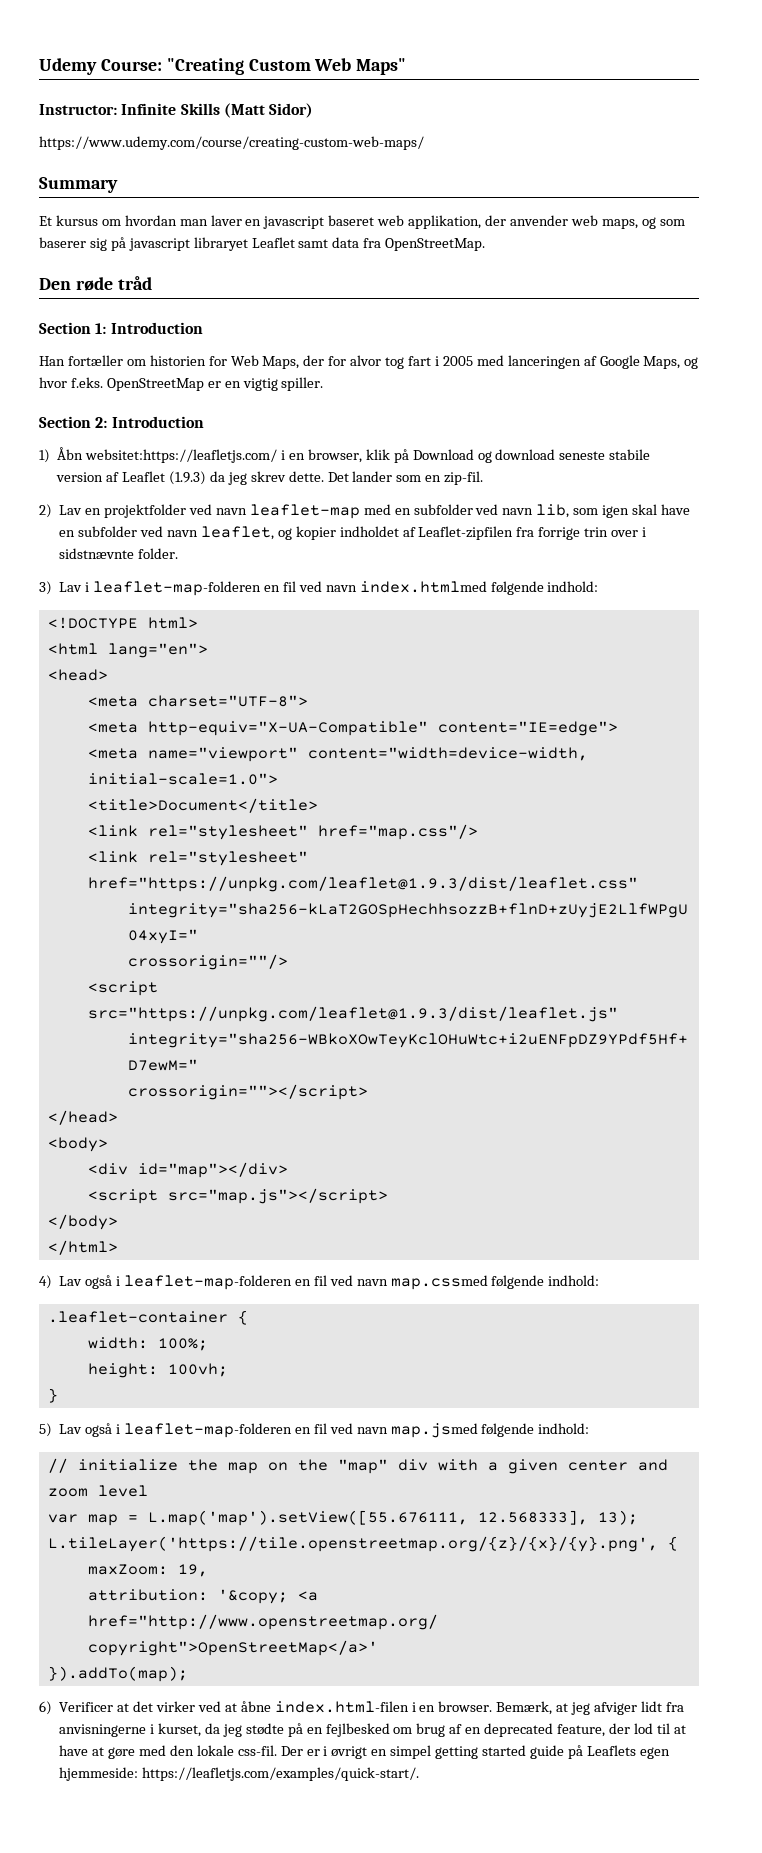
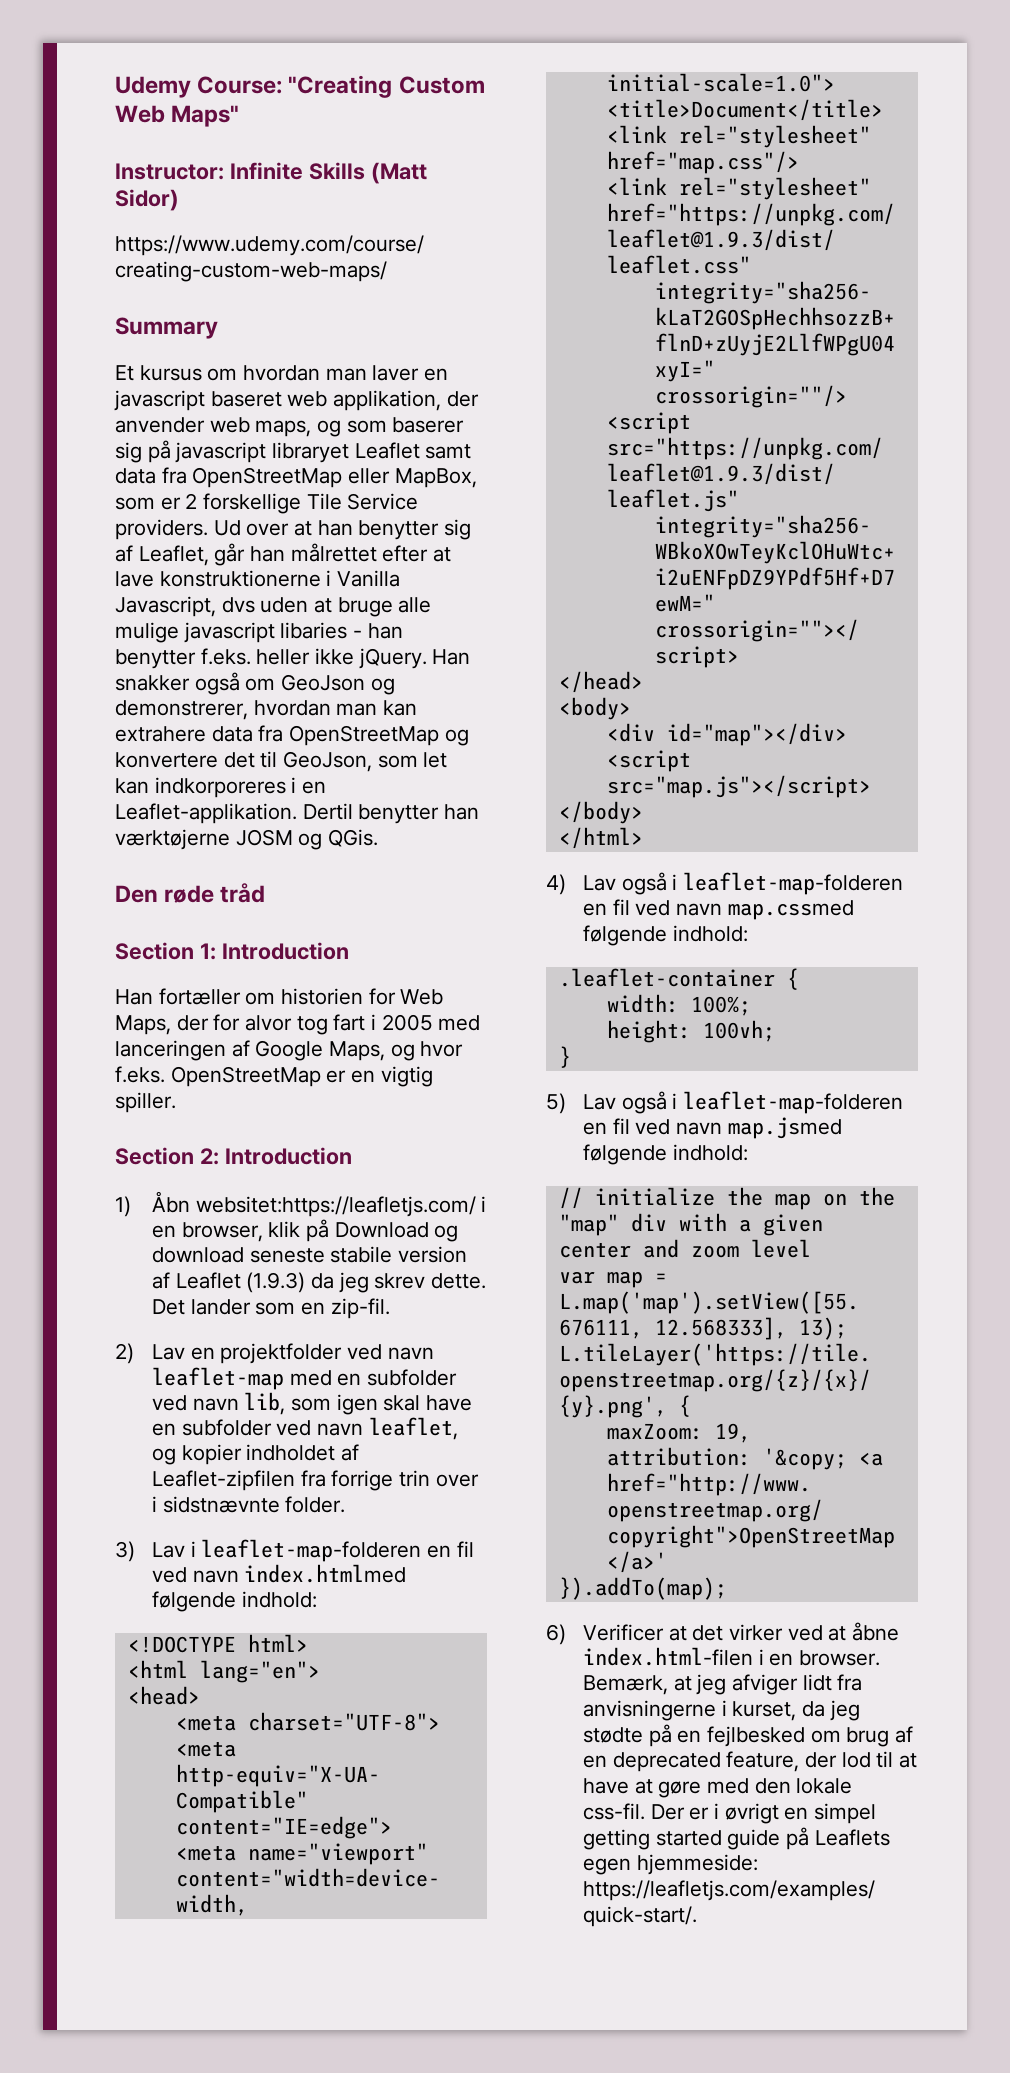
- Et kursus om hvordan man laver en javascript baseret web applikation, der anvender web maps, og som baserer sig på javascript libraryet Leaflet samt data fra OpenStreetMap.
+ Et kursus om hvordan man laver en javascript baseret web applikation, der anvender web maps, og som baserer sig på javascript libraryet Leaflet samt data fra OpenStreetMap eller MapBox, som er 2 forskellige Tile Service providers. Ud over at han benytter sig af Leaflet, går han målrettet efter at lave konstruktionerne i Vanilla Javascript, dvs uden at bruge alle mulige javascript libaries - han benytter f.eks. heller ikke jQuery. Han snakker også om GeoJson og demonstrerer, hvordan man kan extrahere data fra OpenStreetMap og konvertere det til GeoJson, som let kan indkorporeres i en Leaflet-applikation. Dertil benytter han værktøjerne JOSM og QGis.

